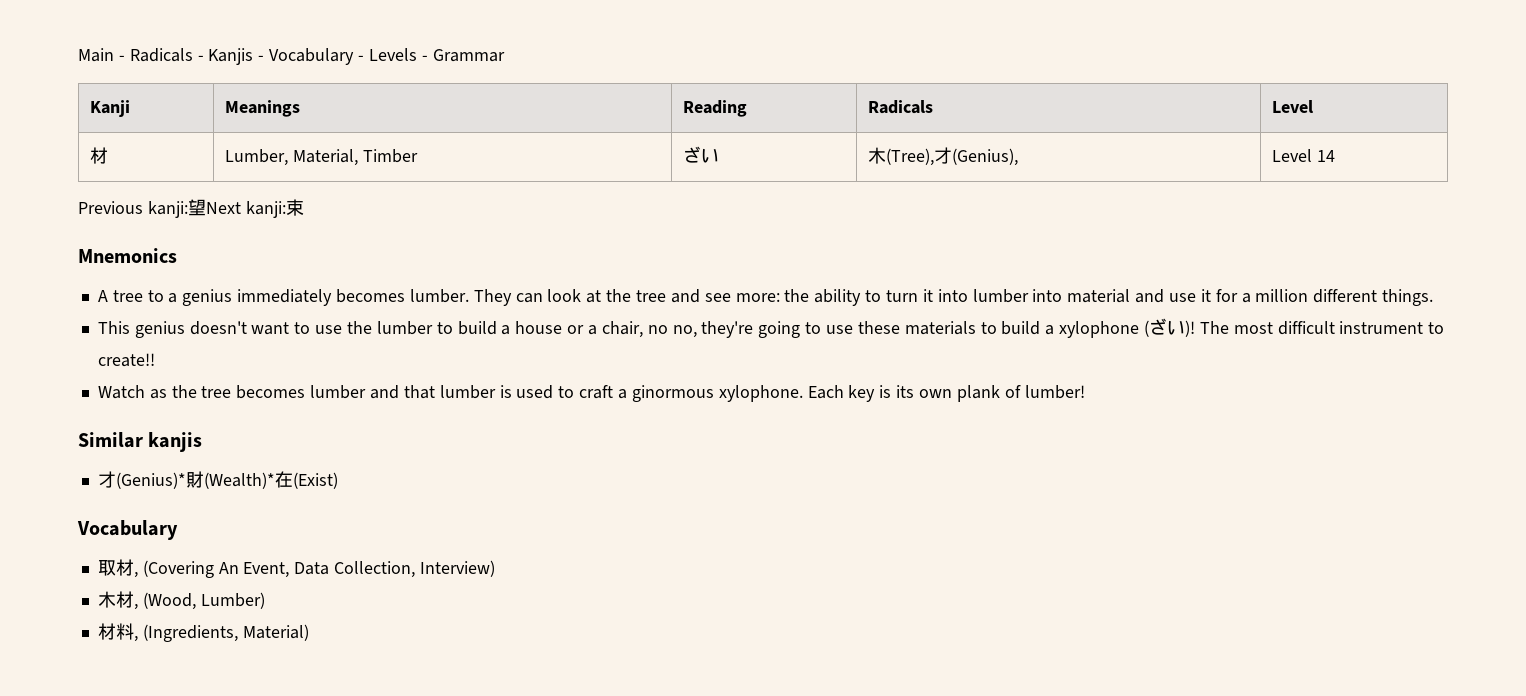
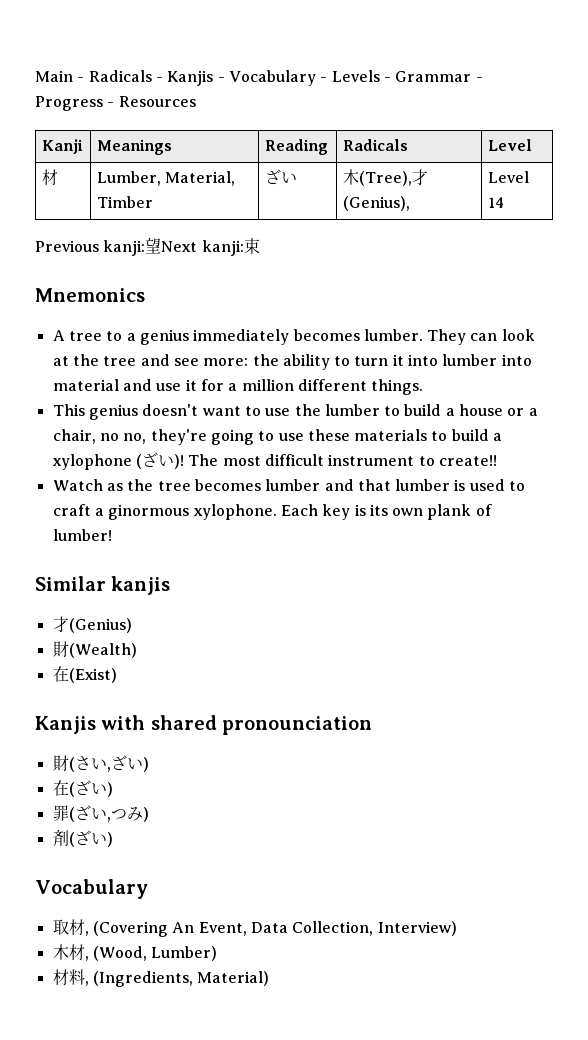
- Main - Radicals - Kanjis - Vocabulary - Levels - Grammar
+ Main - Radicals - Kanjis - Vocabulary - Levels - Grammar - Progress - Resources
- 才(Genius)*財(Wealth)*在(Exist)
+ 才(Genius)
+ 財(Wealth)
+ 在(Exist)
+ Kanjis with shared pronounciation
+ 財(さい,ざい)
+ 在(ざい)
+ 罪(ざい,つみ)
+ 剤(ざい)

